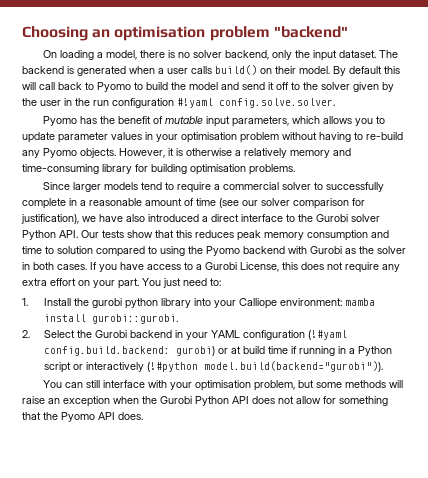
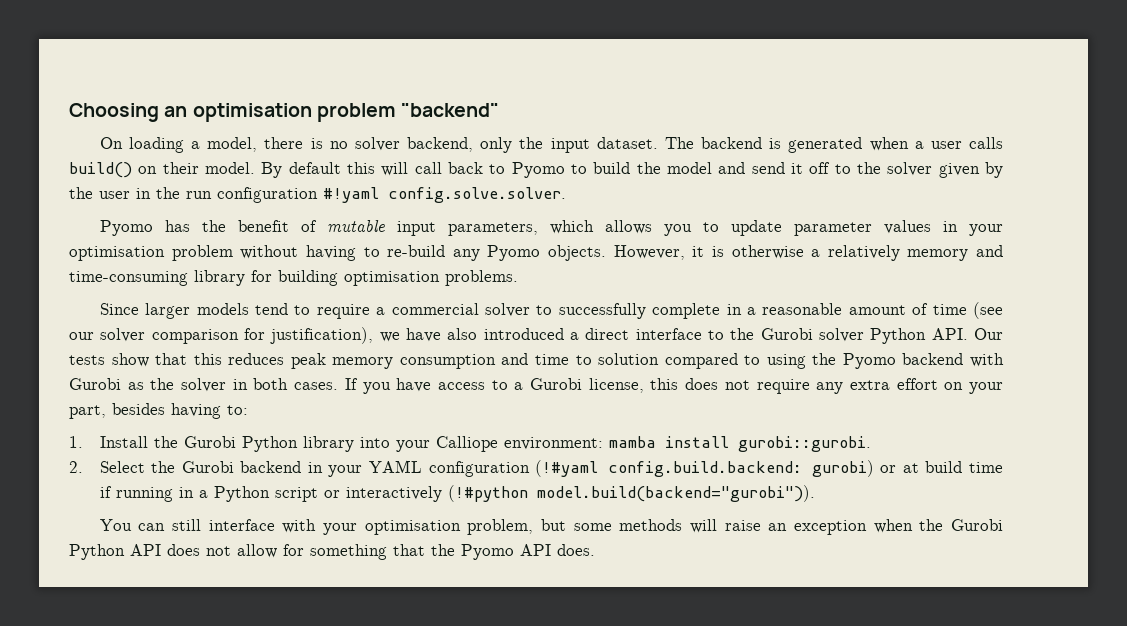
- If you have access to a Gurobi License, this does not require any extra effort on your part. You just need to:
+ If you have access to a Gurobi license, this does not require any extra effort on your part, besides having to:
- 1. Install the gurobi python library into your Calliope environment: mamba install gurobi::gurobi.
+ 1. Install the Gurobi Python library into your Calliope environment: mamba install gurobi::gurobi.

